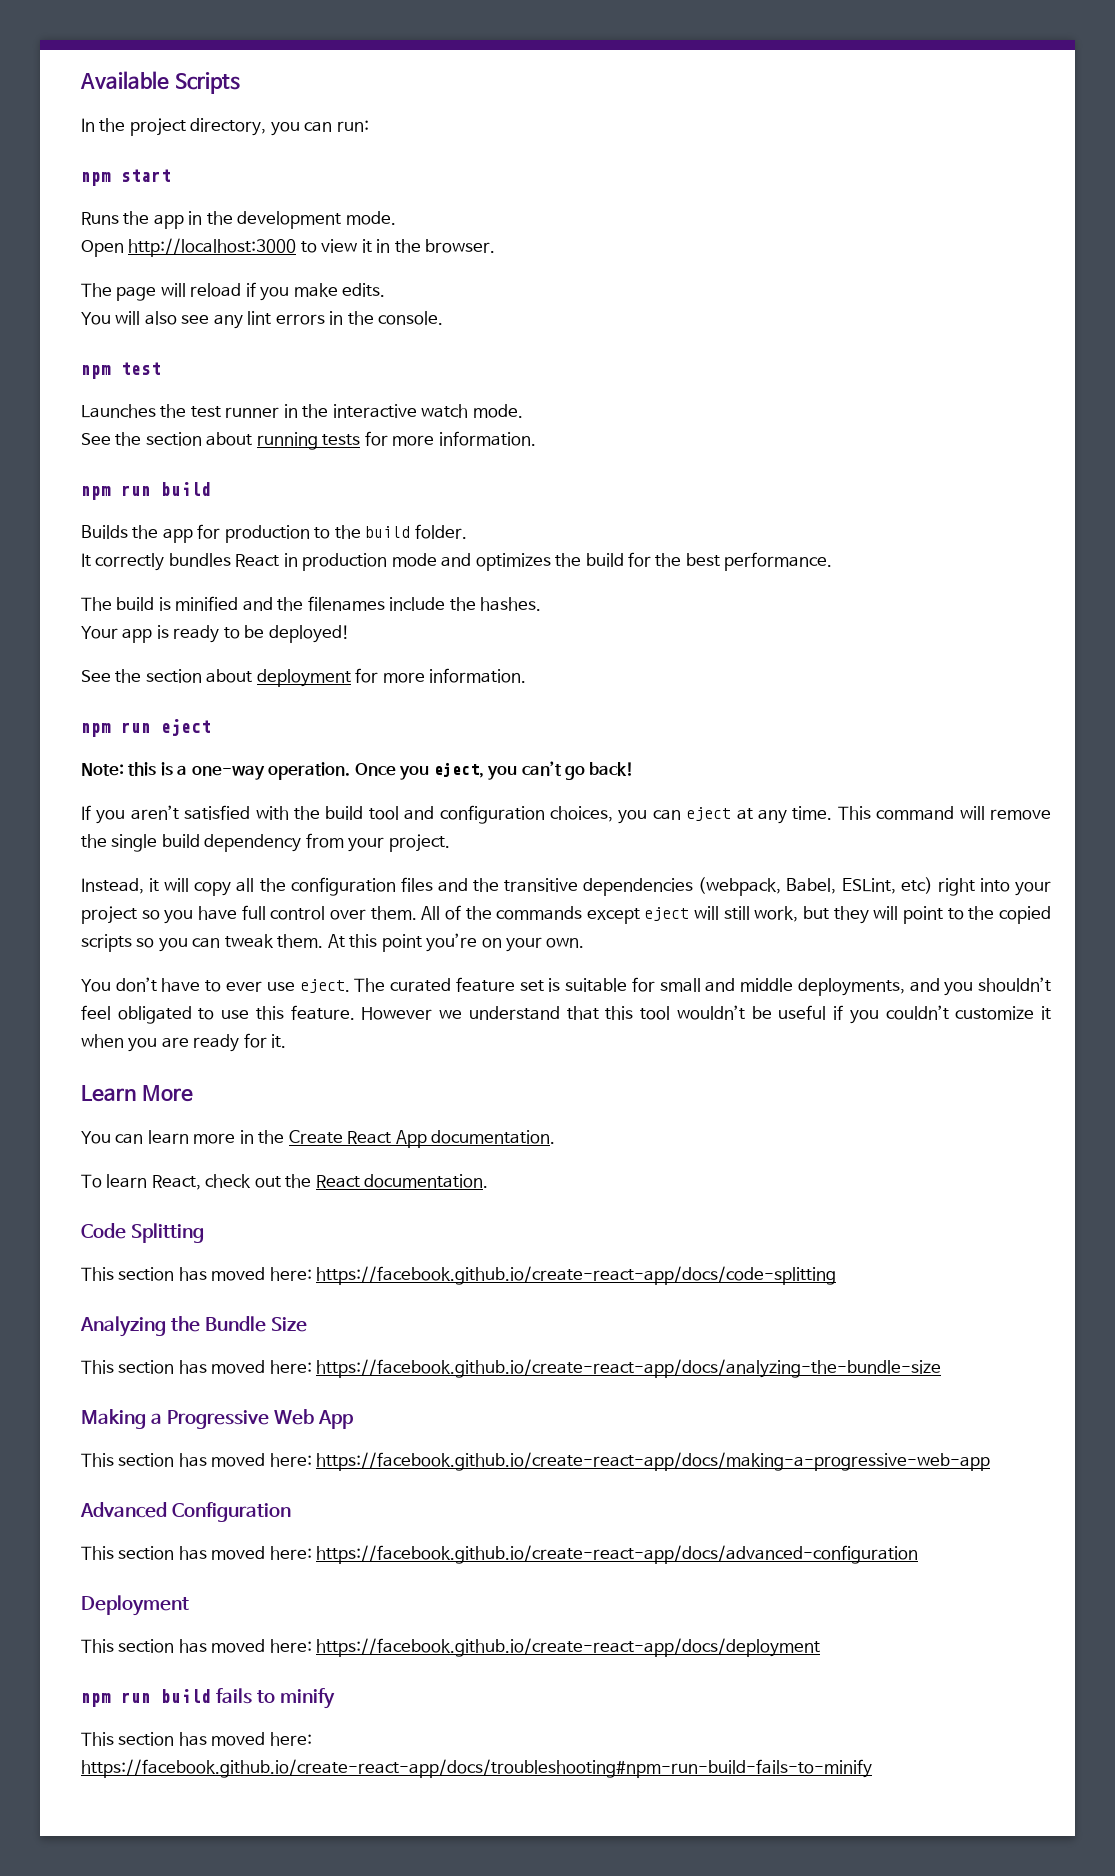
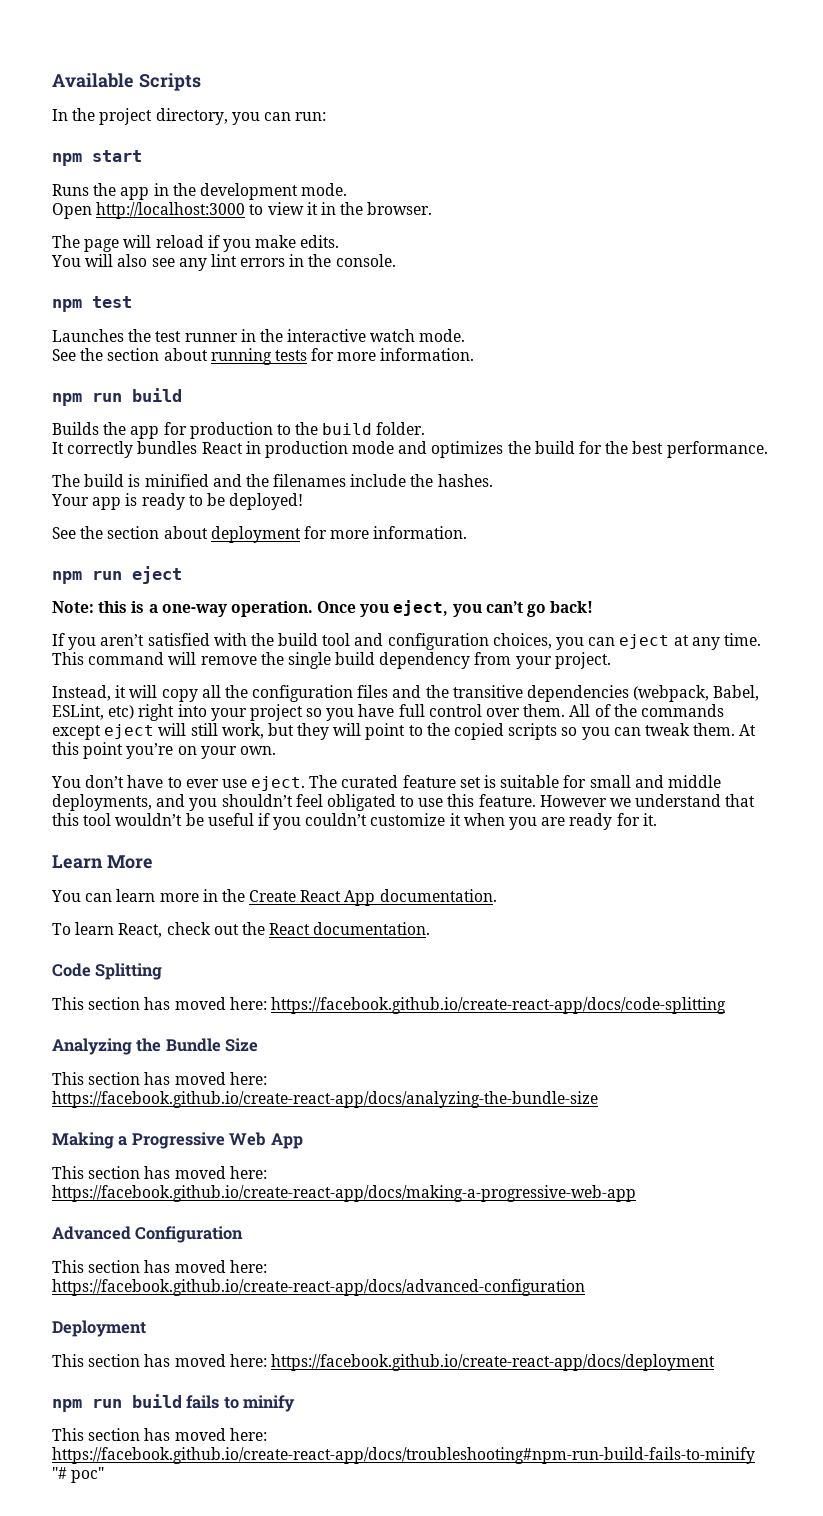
- This section has moved here: https://facebook.github.io/create-react-app/docs/troubleshooting#npm-run-build-fails-to-minify
+ This section has moved here: https://facebook.github.io/create-react-app/docs/troubleshooting#npm-run-build-fails-to-minify "# poc"

